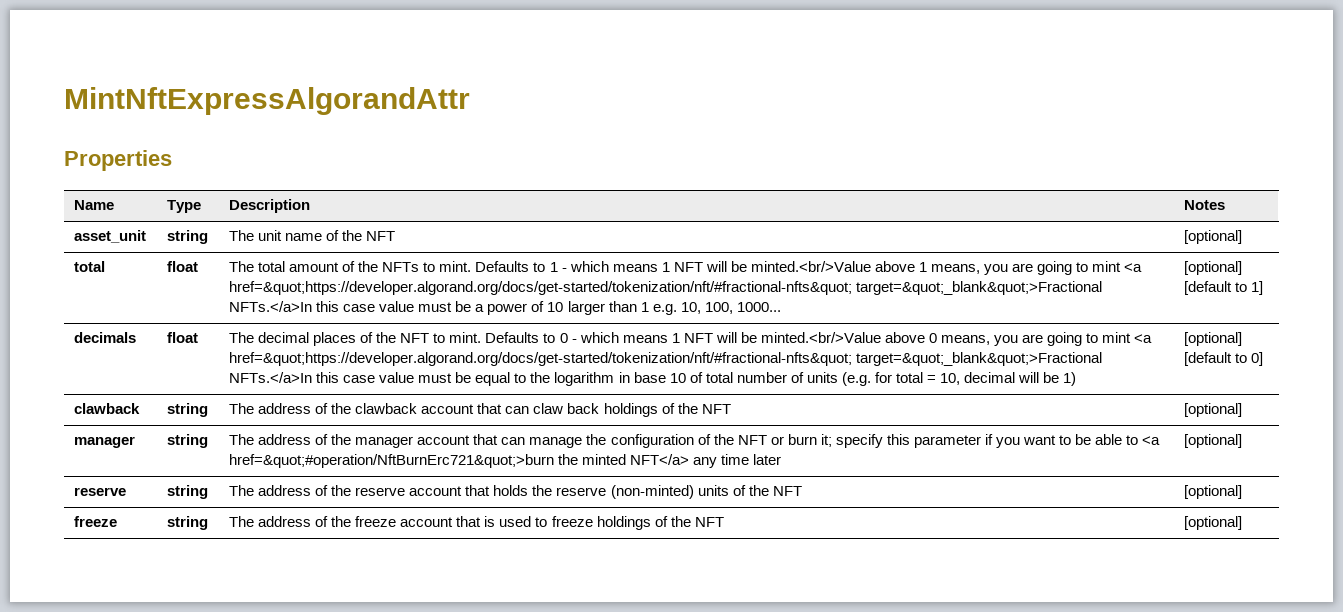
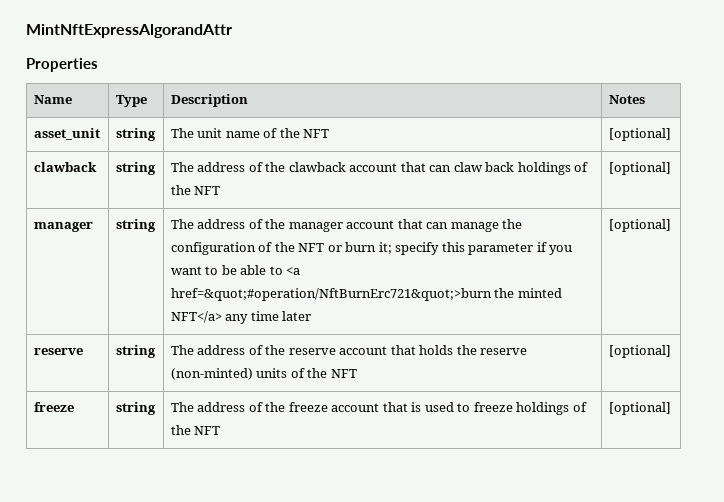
- total | float | The total amount of the NFTs to mint. Defaults to 1 - which means 1 NFT will be minted.<br/>Value above 1 means, you are going to mint <a href=&quot;https://developer.algorand.org/docs/get-started/tokenization/nft/#fractional-nfts&quot; target=&quot;_blank&quot;>Fractional NFTs.</a>In this case value must be a power of 10 larger than 1 e.g. 10, 100, 1000... | [optional] [default to 1]
- decimals | float | The decimal places of the NFT to mint. Defaults to 0 - which means 1 NFT will be minted.<br/>Value above 0 means, you are going to mint <a href=&quot;https://developer.algorand.org/docs/get-started/tokenization/nft/#fractional-nfts&quot; target=&quot;_blank&quot;>Fractional NFTs.</a>In this case value must be equal to the logarithm in base 10 of total number of units (e.g. for total = 10, decimal will be 1) | [optional] [default to 0]

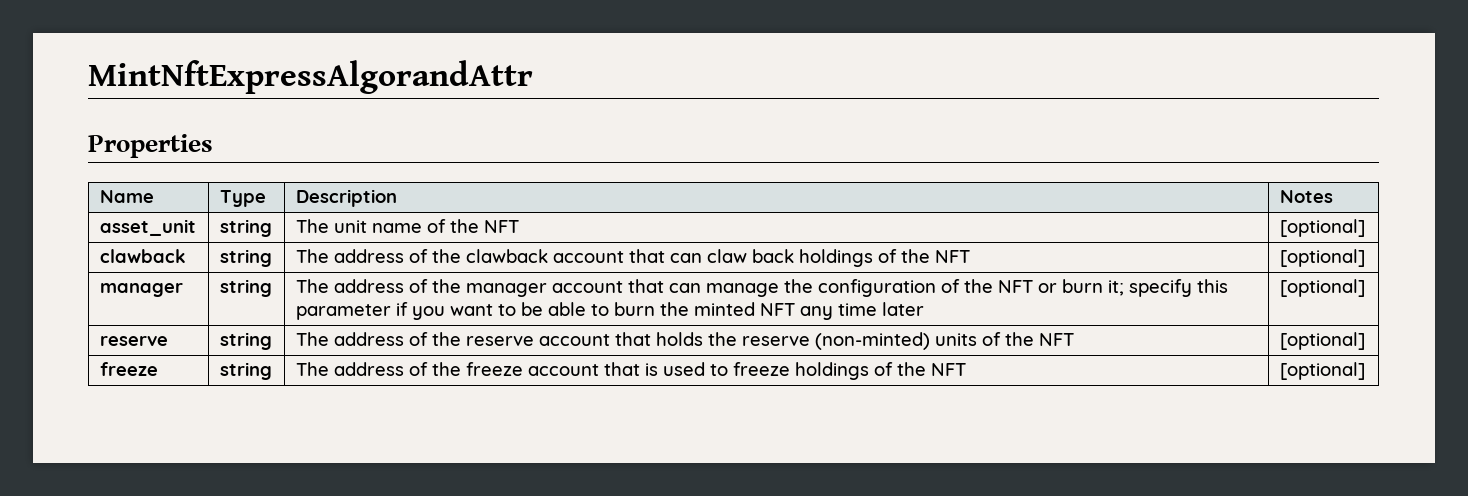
- manager | string | The address of the manager account that can manage the configuration of the NFT or burn it; specify this parameter if you want to be able to <a href=&quot;#operation/NftBurnErc721&quot;>burn the minted NFT</a> any time later | [optional]
+ manager | string | The address of the manager account that can manage the configuration of the NFT or burn it; specify this parameter if you want to be able to burn the minted NFT any time later | [optional]

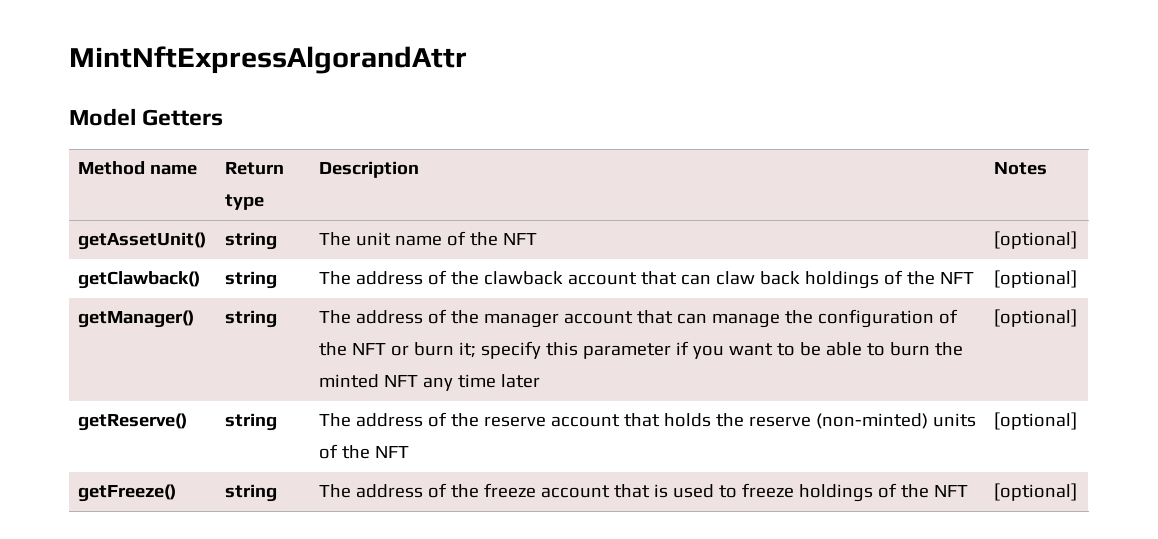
- Properties
- Name | Type | Description | Notes
+ Model Getters
+ Method name | Return type | Description | Notes
- asset_unit | string | The unit name of the NFT | [optional]
+ getAssetUnit() | string | The unit name of the NFT | [optional]
- clawback | string | The address of the clawback account that can claw back holdings of the NFT | [optional]
+ getClawback() | string | The address of the clawback account that can claw back holdings of the NFT | [optional]
- manager | string | The address of the manager account that can manage the configuration of the NFT or burn it; specify this parameter if you want to be able to burn the minted NFT any time later | [optional]
+ getManager() | string | The address of the manager account that can manage the configuration of the NFT or burn it; specify this parameter if you want to be able to burn the minted NFT any time later | [optional]
- reserve | string | The address of the reserve account that holds the reserve (non-minted) units of the NFT | [optional]
+ getReserve() | string | The address of the reserve account that holds the reserve (non-minted) units of the NFT | [optional]
- freeze | string | The address of the freeze account that is used to freeze holdings of the NFT | [optional]
+ getFreeze() | string | The address of the freeze account that is used to freeze holdings of the NFT | [optional]

